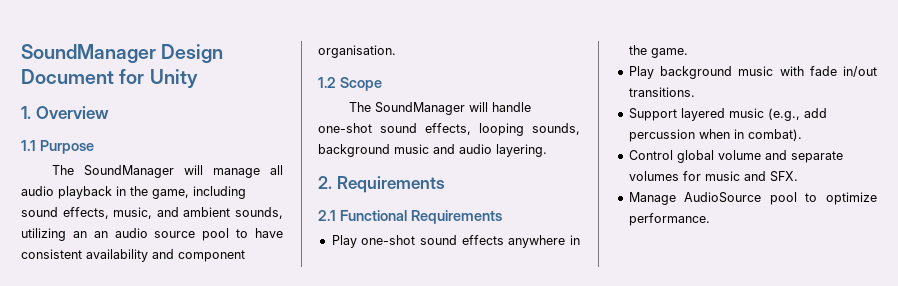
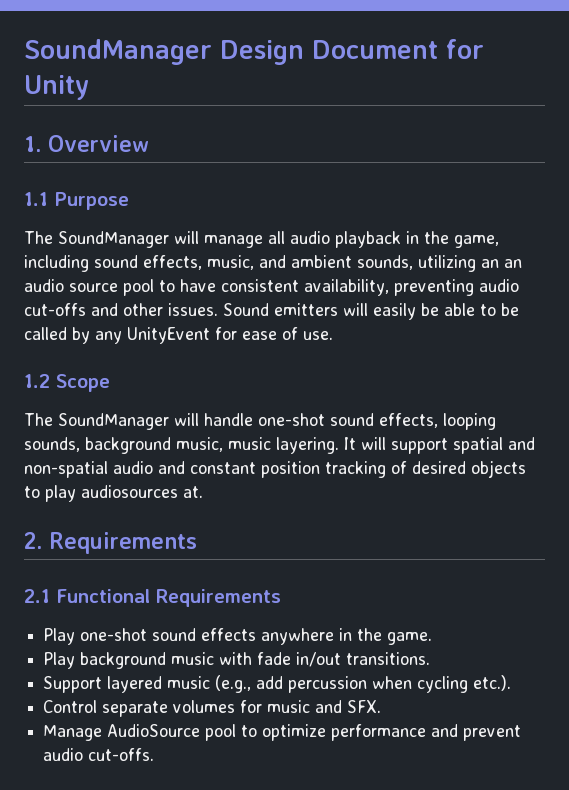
- The SoundManager will manage all audio playback in the game, including sound effects, music, and ambient sounds, utilizing an an audio source pool to have consistent availability and component organisation.
+ The SoundManager will manage all audio playback in the game, including sound effects, music, and ambient sounds, utilizing an an audio source pool to have consistent availability, preventing audio cut-offs and other issues. Sound emitters will easily be able to be called by any UnityEvent for ease of use.
- The SoundManager will handle one-shot sound effects, looping sounds, background music and audio layering.
+ The SoundManager will handle one-shot sound effects, looping sounds, background music, music layering. It will support spatial and non-spatial audio and constant position tracking of desired objects to play audiosources at.
- Support layered music (e.g., add percussion when in combat).
+ Support layered music (e.g., add percussion when cycling etc.).
- Control global volume and separate volumes for music and SFX.
+ Control separate volumes for music and SFX.
- Manage AudioSource pool to optimize performance.
+ Manage AudioSource pool to optimize performance and prevent audio cut-offs.

